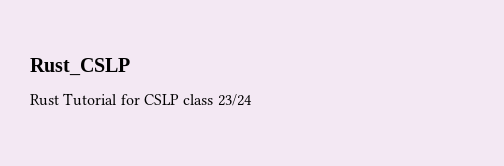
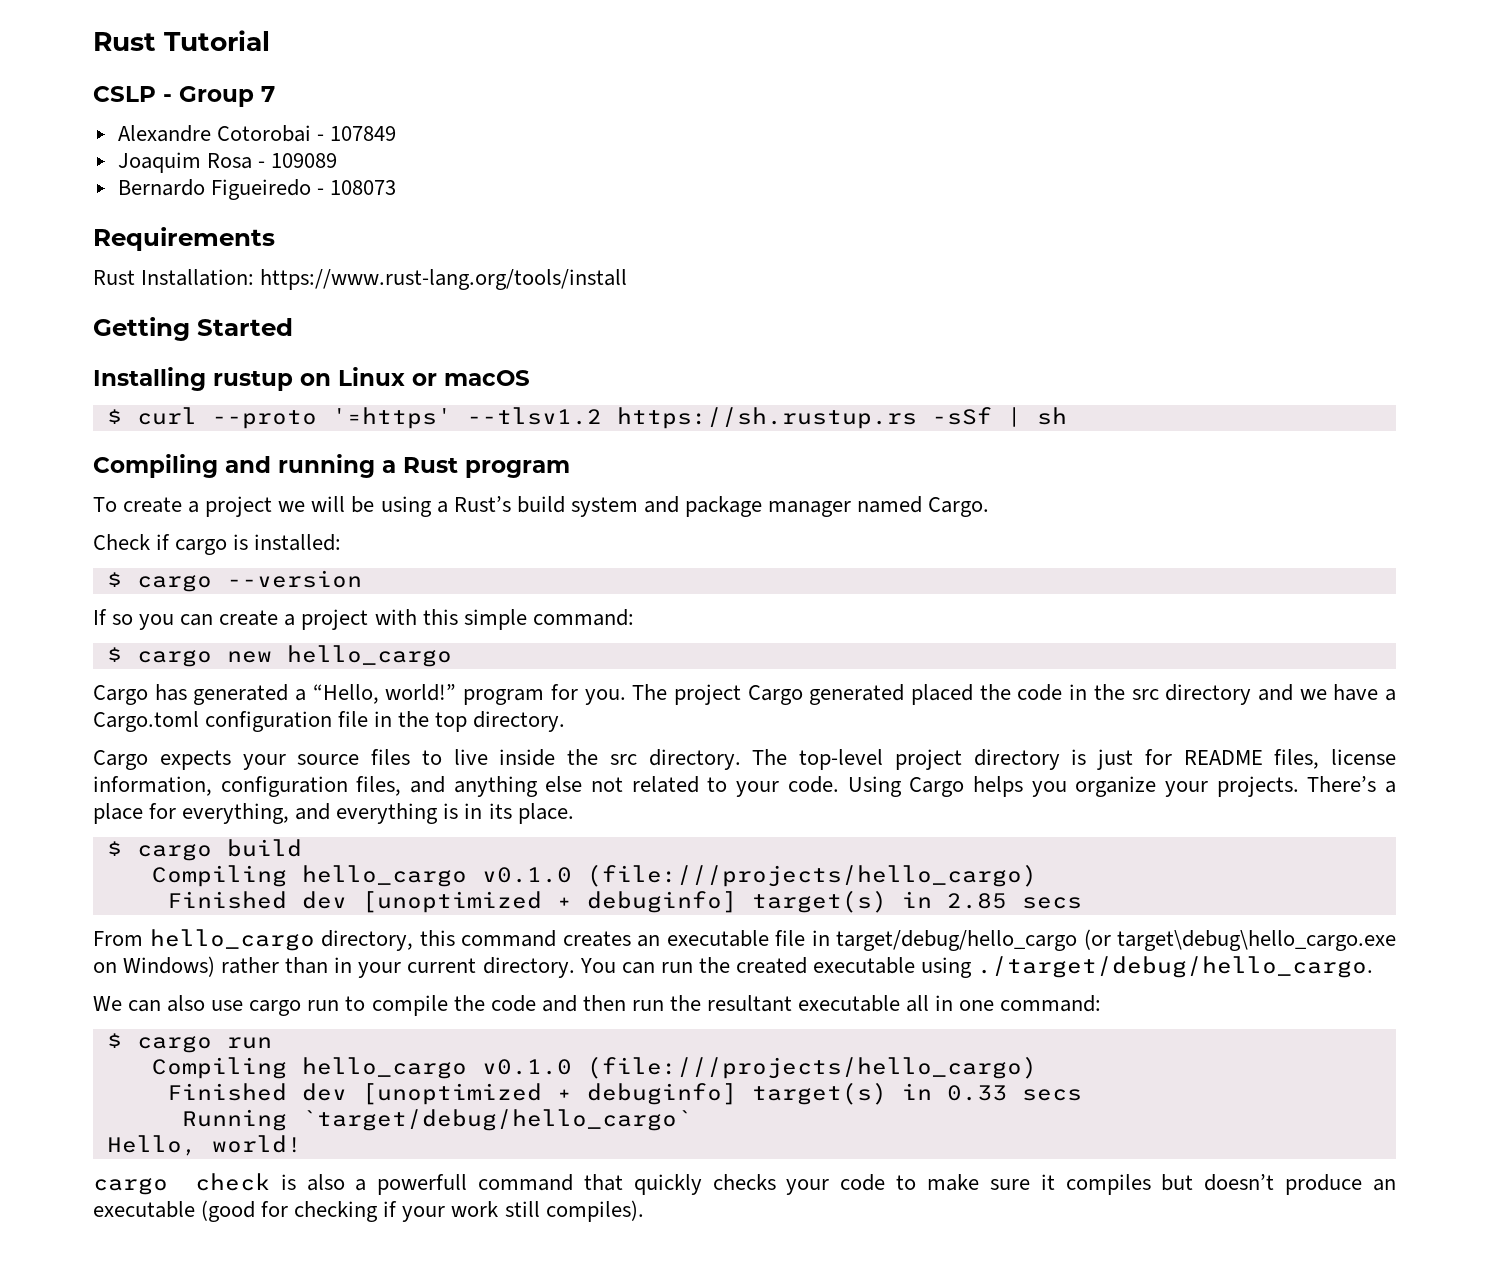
- Rust_CSLP
- Rust Tutorial for CSLP class 23/24
+ Rust Tutorial
+ CSLP - Group 7
+ Alexandre Cotorobai - 107849
+ Joaquim Rosa - 109089
+ Bernardo Figueiredo - 108073
+ Requirements
+ Rust Installation: https://www.rust-lang.org/tools/install
+ Getting Started
+ Installing rustup on Linux or macOS
+ $ curl --proto '=https' --tlsv1.2 https://sh.rustup.rs -sSf | sh
+ Compiling and running a Rust program
+ To create a project we will be using a Rust’s build system and package manager named Cargo.
+ Check if cargo is installed:
+ $ cargo --version
+ If so you can create a project with this simple command:
+ $ cargo new hello_cargo
+ Cargo has generated a “Hello, world!” program for you. The project Cargo generated placed the code in the src directory and we have a Cargo.toml configuration file in the top directory.
+ Cargo expects your source files to live inside the src directory. The top-level project directory is just for README files, license information, configuration files, and anything else not related to your code. Using Cargo helps you organize your projects. There’s a place for everything, and everything is in its place.
+ $ cargo build
+ Compiling hello_cargo v0.1.0 (file:///projects/hello_cargo)
+ Finished dev [unoptimized + debuginfo] target(s) in 2.85 secs
+ From hello_cargo directory, this command creates an executable file in target/debug/hello_cargo (or target\debug\hello_cargo.exe on Windows) rather than in your current directory. You can run the created executable using ./target/debug/hello_cargo.
+ We can also use cargo run to compile the code and then run the resultant executable all in one command:
+ $ cargo run
+ Compiling hello_cargo v0.1.0 (file:///projects/hello_cargo)
+ Finished dev [unoptimized + debuginfo] target(s) in 0.33 secs
+ Running `target/debug/hello_cargo`
+ Hello, world!
+ cargo check is also a powerfull command that quickly checks your code to make sure it compiles but doesn’t produce an executable (good for checking if your work still compiles).

